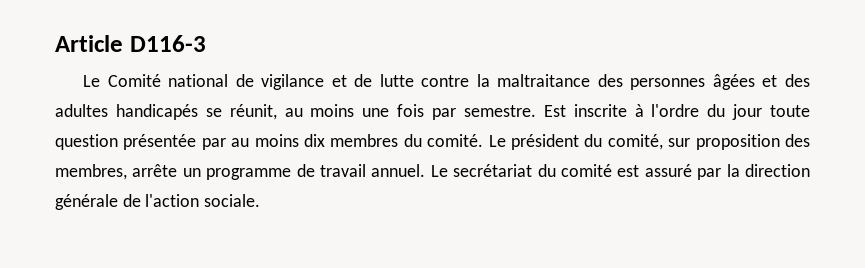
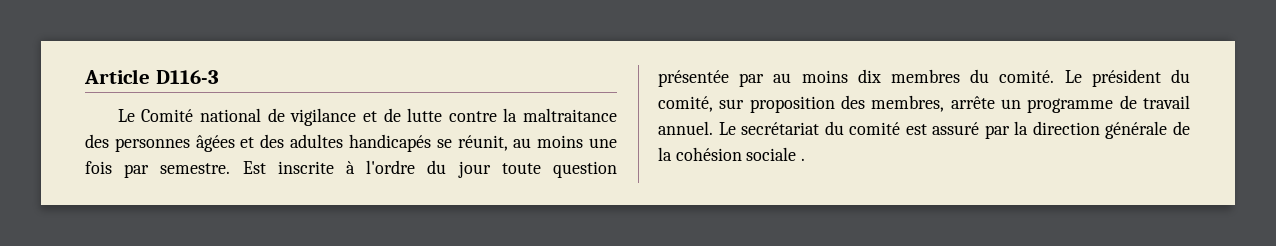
- Le secrétariat du comité est assuré par la direction générale de l'action sociale.
+ Le secrétariat du comité est assuré par la direction générale de la cohésion sociale .

